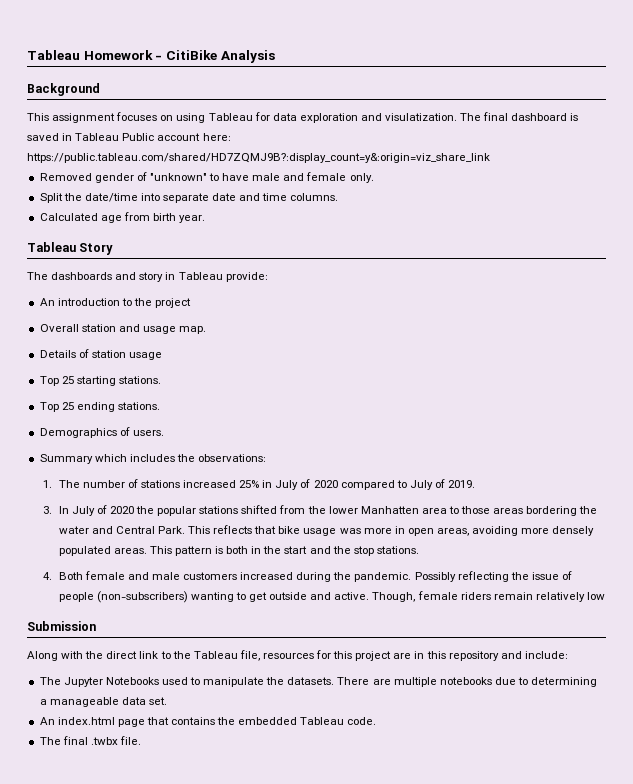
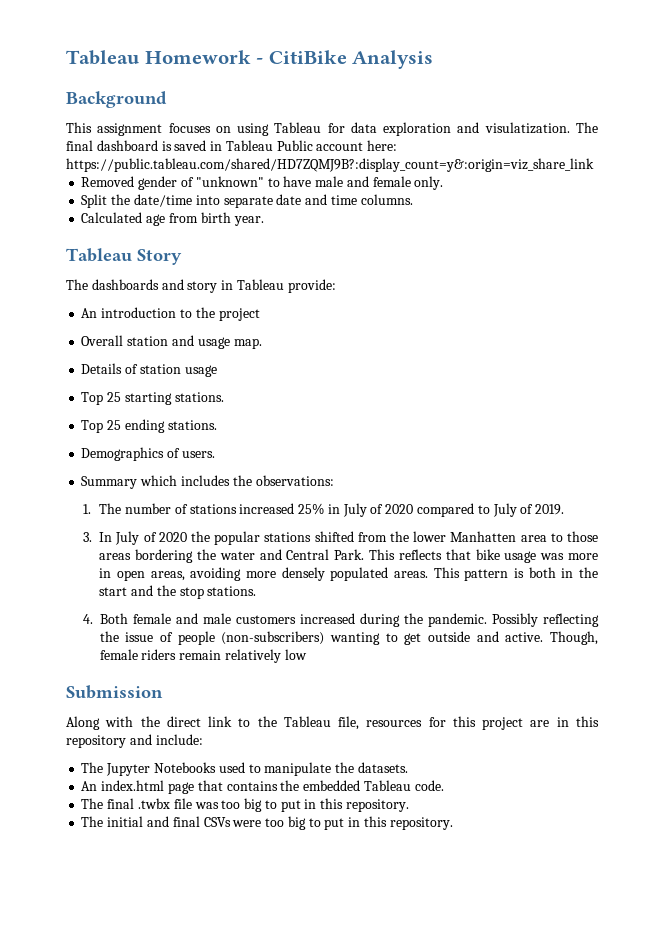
- There are multiple notebooks due to determining a manageable data set.
- The final .twbx file.
+ The final .twbx file was too big to put in this repository.
+ The initial and final CSVs were too big to put in this repository.

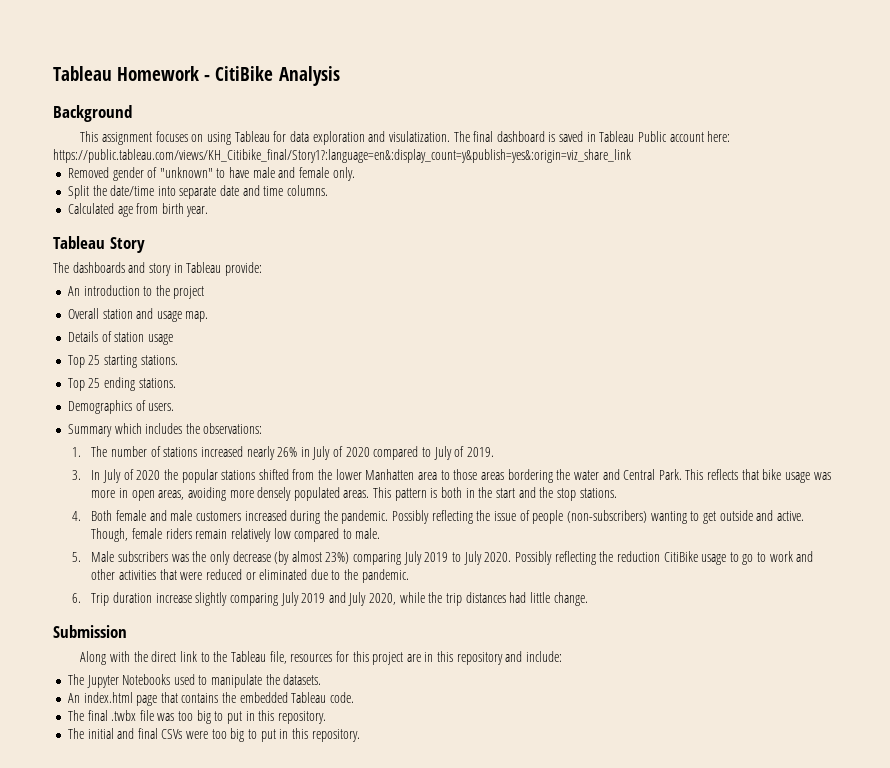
- The final dashboard is saved in Tableau Public account here: https://public.tableau.com/shared/HD7ZQMJ9B?:display_count=y&:origin=viz_share_link
+ The final dashboard is saved in Tableau Public account here: https://public.tableau.com/views/KH_Citibike_final/Story1?:language=en&:display_count=y&publish=yes&:origin=viz_share_link
- 1. The number of stations increased 25% in July of 2020 compared to July of 2019.
+ 1. The number of stations increased nearly 26% in July of 2020 compared to July of 2019.
- Though, female riders remain relatively low
+ Though, female riders remain relatively low compared to male.
+ 5. Male subscribers was the only decrease (by almost 23%) comparing July 2019 to July 2020. Possibly reflecting the reduction CitiBike usage to go to work and other activities that were reduced or eliminated due to the pandemic.
+ 6. Trip duration increase slightly comparing July 2019 and July 2020, while the trip distances had little change.

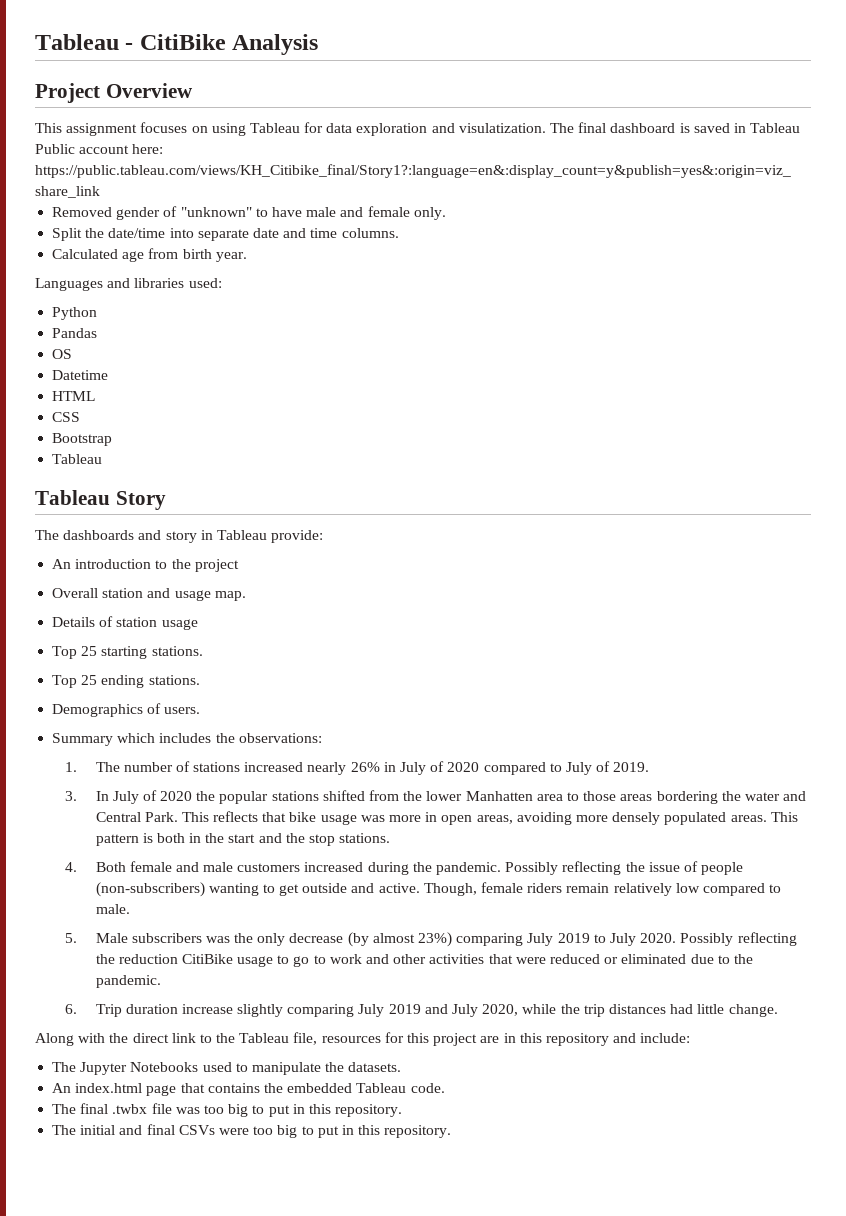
- Tableau Homework - CitiBike Analysis
+ Tableau - CitiBike Analysis
- Background
+ Project Overview
+ Languages and libraries used:
+ Python
+ Pandas
+ OS
+ Datetime
+ HTML
+ CSS
+ Bootstrap
+ Tableau
- Submission

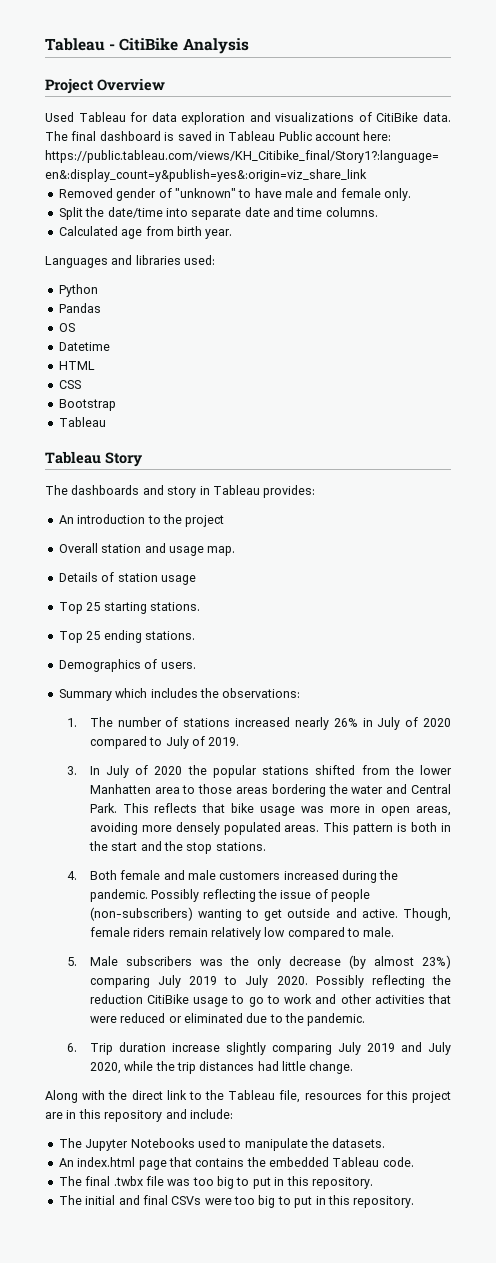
- This assignment focuses on using Tableau for data exploration and visulatization.
+ Used Tableau for data exploration and visualizations of CitiBike data.
- The dashboards and story in Tableau provide:
+ The dashboards and story in Tableau provides:

